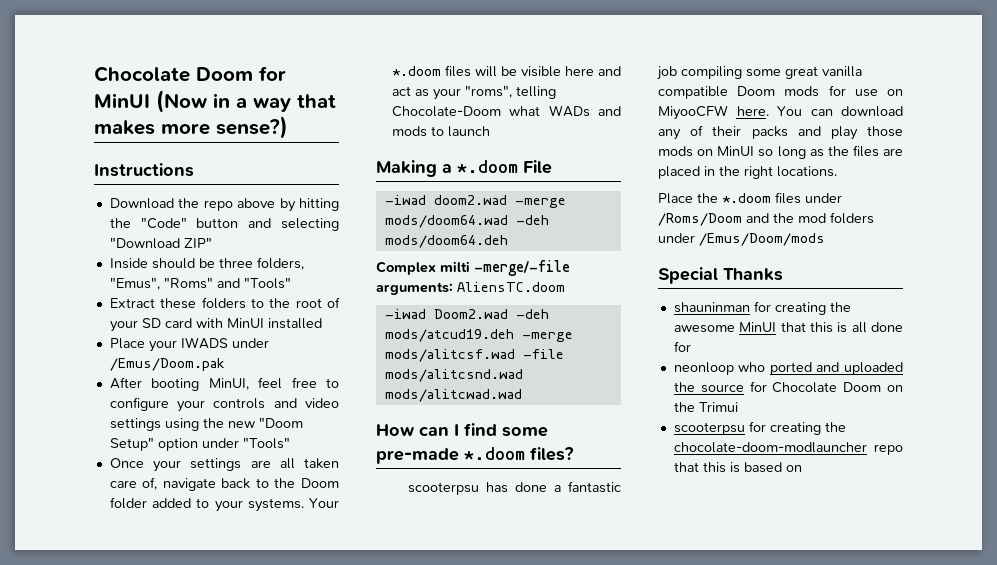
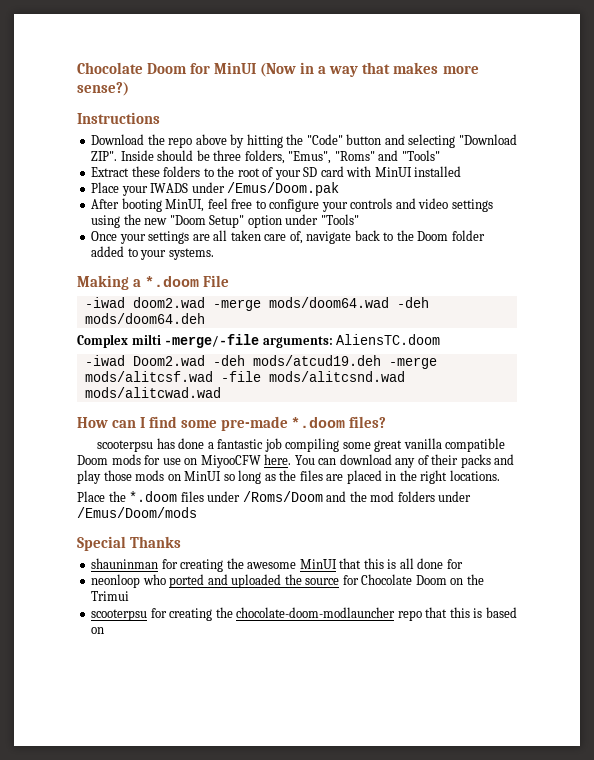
- Download the repo above by hitting the "Code" button and selecting "Download ZIP"
- Inside should be three folders, "Emus", "Roms" and "Tools"
+ Download the repo above by hitting the "Code" button and selecting "Download ZIP". Inside should be three folders, "Emus", "Roms" and "Tools"
- Your *.doom files will be visible here and act as your "roms", telling Chocolate-Doom what WADs and mods to launch

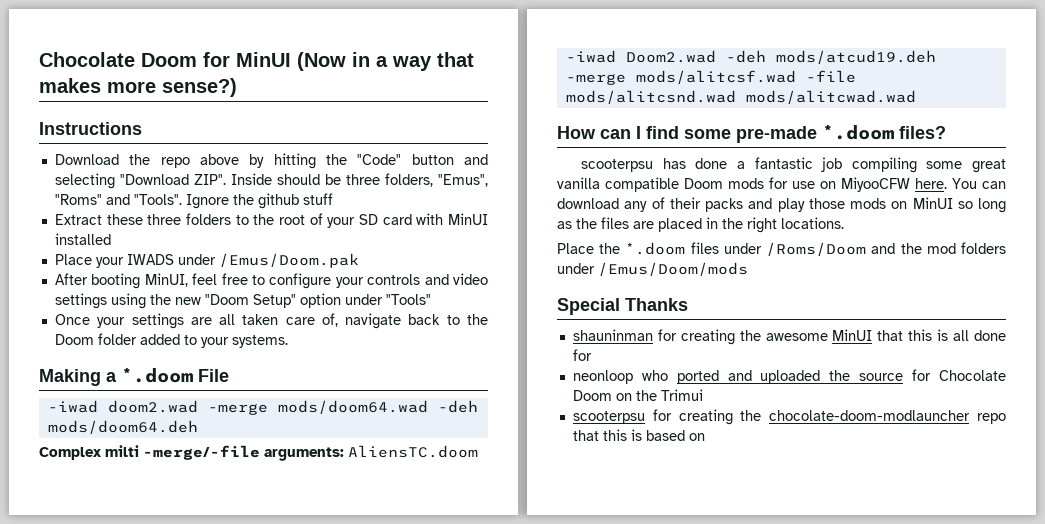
- Inside should be three folders, "Emus", "Roms" and "Tools"
+ Inside should be three folders, "Emus", "Roms" and "Tools". Ignore the github stuff
- Extract these folders to the root of your SD card with MinUI installed
+ Extract these three folders to the root of your SD card with MinUI installed

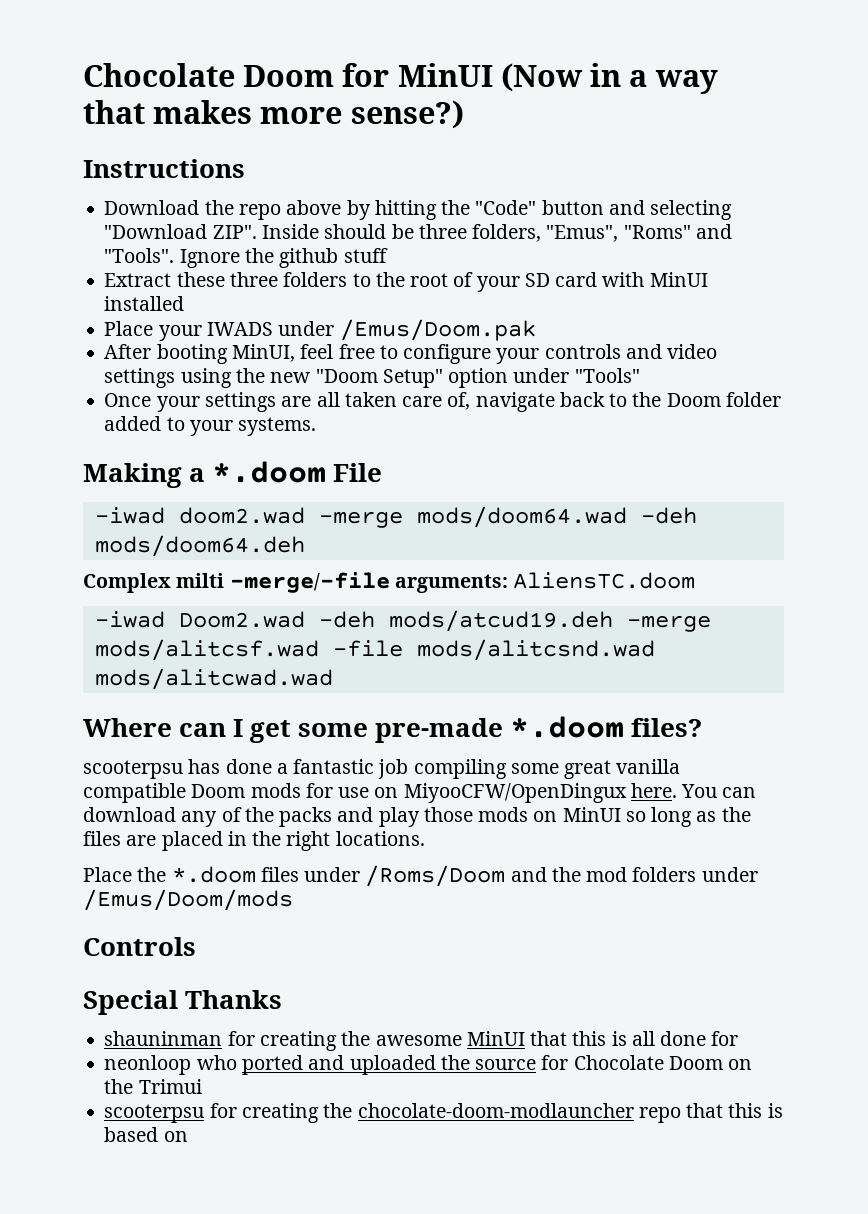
- How can I find some pre-made *.doom files?
+ Where can I get some pre-made *.doom files?
- scooterpsu has done a fantastic job compiling some great vanilla compatible Doom mods for use on MiyooCFW here.
+ scooterpsu has done a fantastic job compiling some great vanilla compatible Doom mods for use on MiyooCFW/OpenDingux here.
- You can download any of their packs and play those mods on MinUI so long as the files are placed in the right locations.
+ You can download any of the packs and play those mods on MinUI so long as the files are placed in the right locations.
+ Controls

